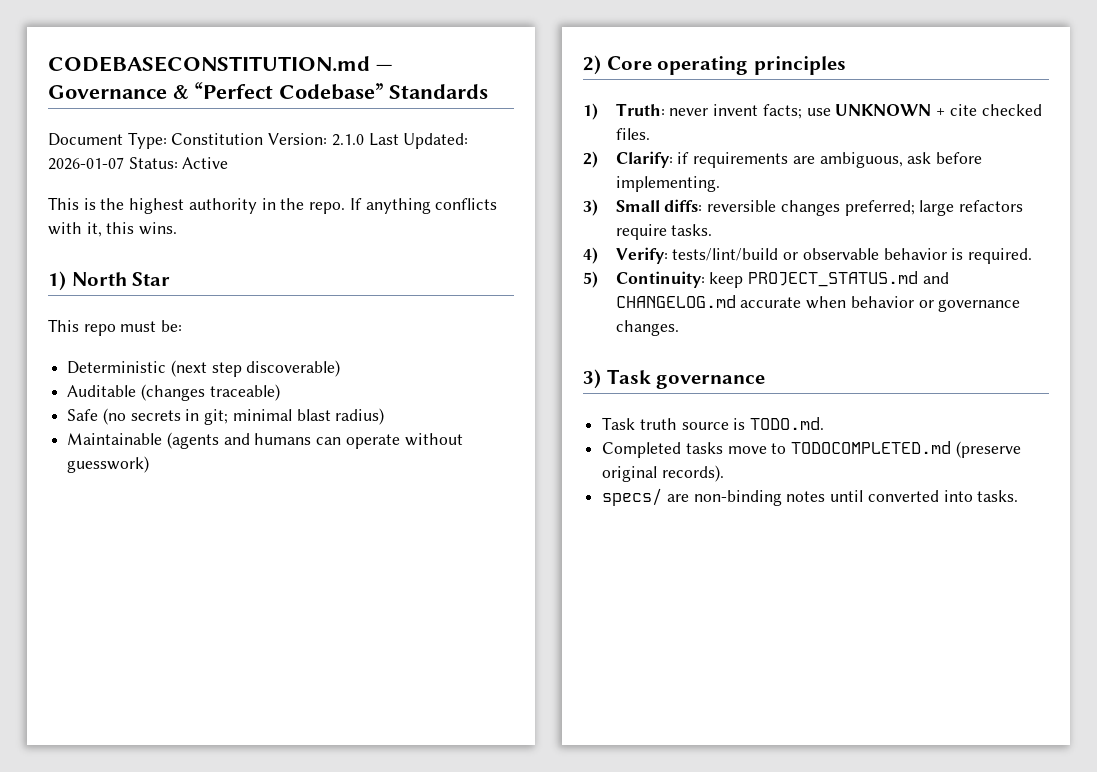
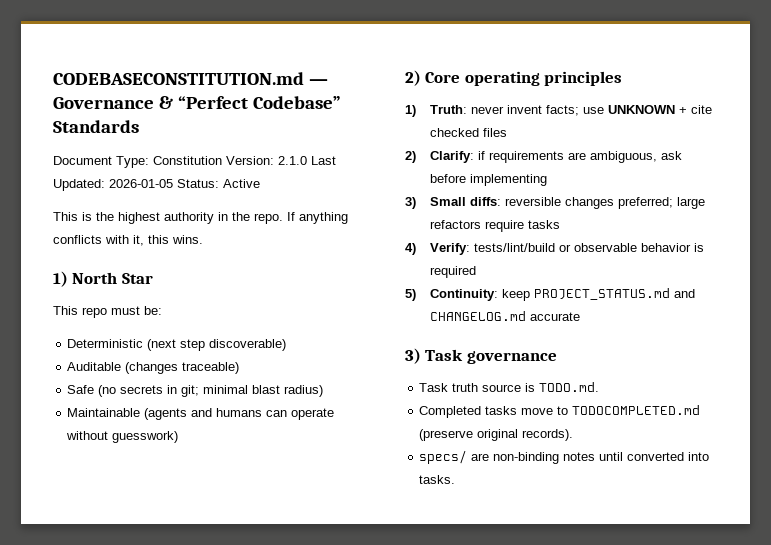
- Document Type: Constitution Version: 2.1.0 Last Updated: 2026-01-07 Status: Active
+ Document Type: Constitution Version: 2.1.0 Last Updated: 2026-01-05 Status: Active
- 1) Truth: never invent facts; use UNKNOWN + cite checked files.
+ 1) Truth: never invent facts; use UNKNOWN + cite checked files
- 2) Clarify: if requirements are ambiguous, ask before implementing.
+ 2) Clarify: if requirements are ambiguous, ask before implementing
- 3) Small diffs: reversible changes preferred; large refactors require tasks.
+ 3) Small diffs: reversible changes preferred; large refactors require tasks
- 4) Verify: tests/lint/build or observable behavior is required.
+ 4) Verify: tests/lint/build or observable behavior is required
- 5) Continuity: keep PROJECT_STATUS.md and CHANGELOG.md accurate when behavior or governance changes.
+ 5) Continuity: keep PROJECT_STATUS.md and CHANGELOG.md accurate

